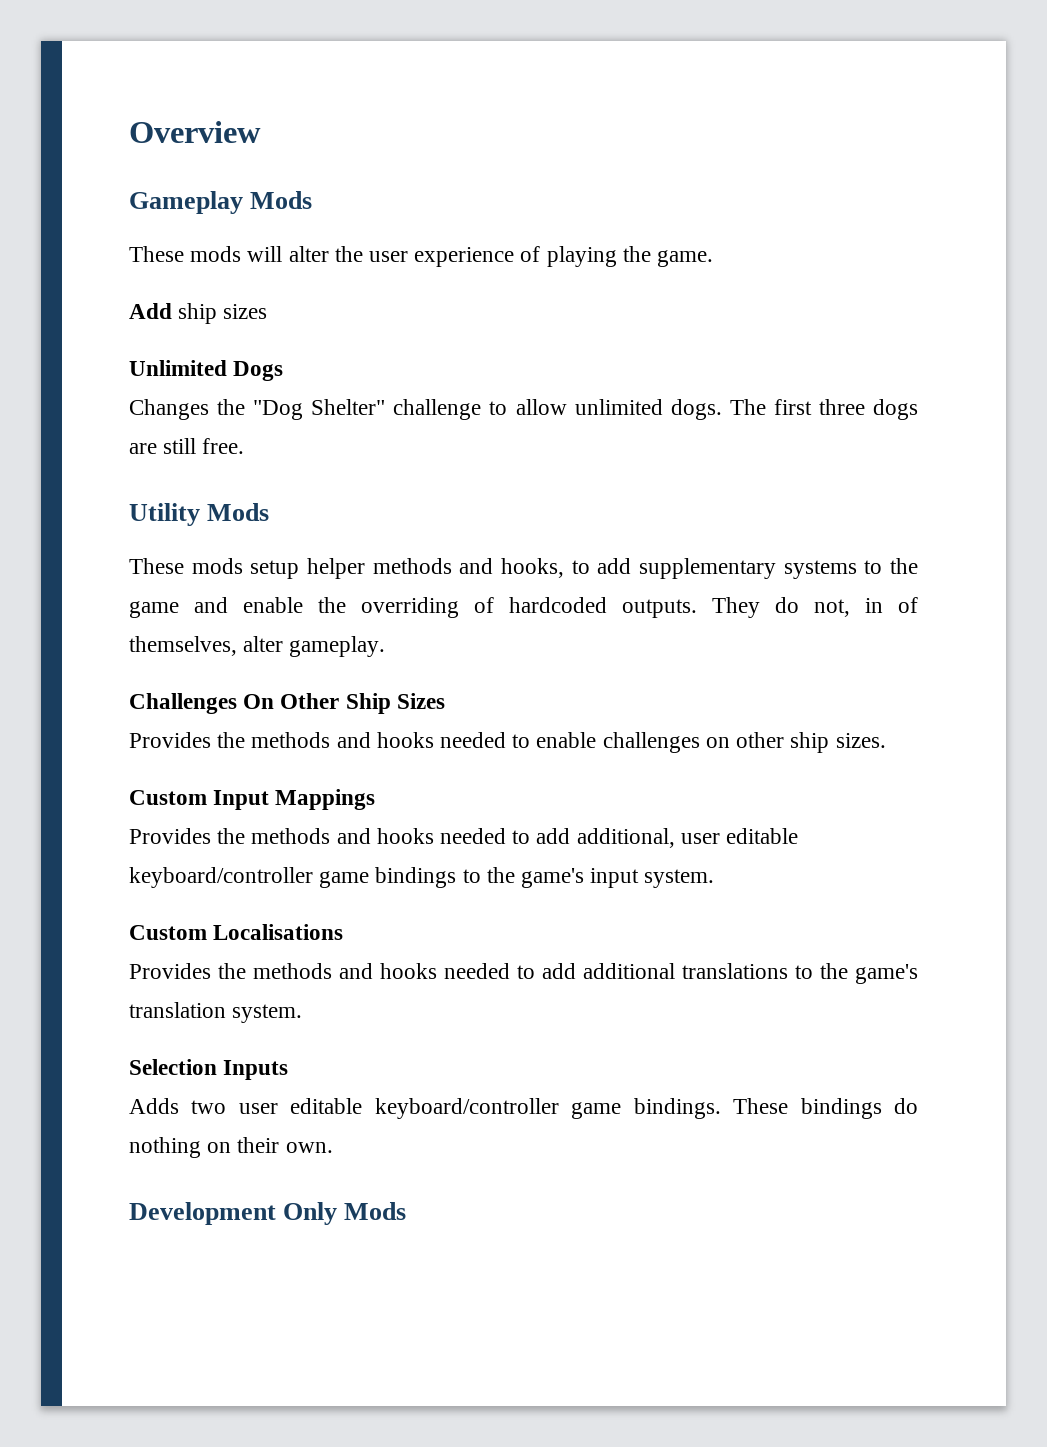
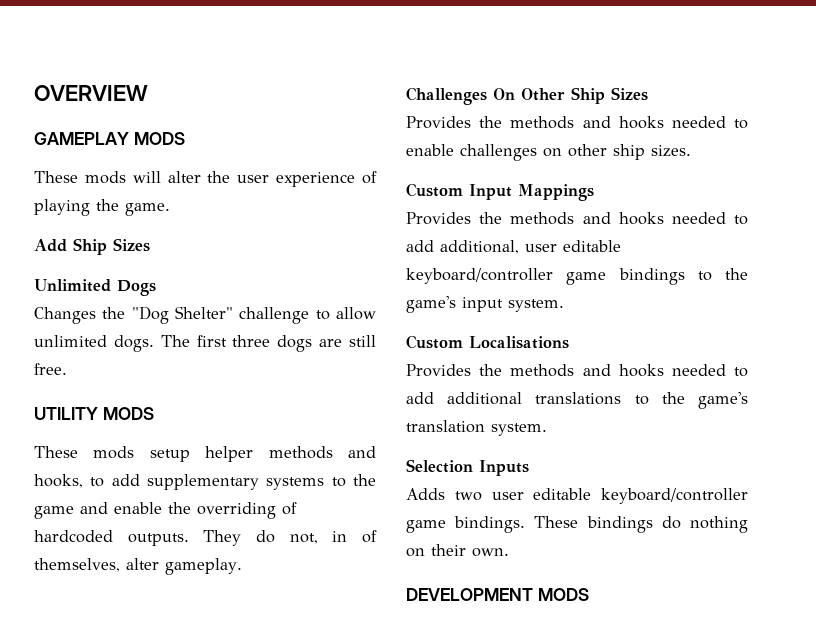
- Overview
- Gameplay Mods
+ OVERVIEW
+ GAMEPLAY MODS
- Add ship sizes
+ Add Ship Sizes
- Utility Mods
+ UTILITY MODS
- Development Only Mods
+ DEVELOPMENT MODS

